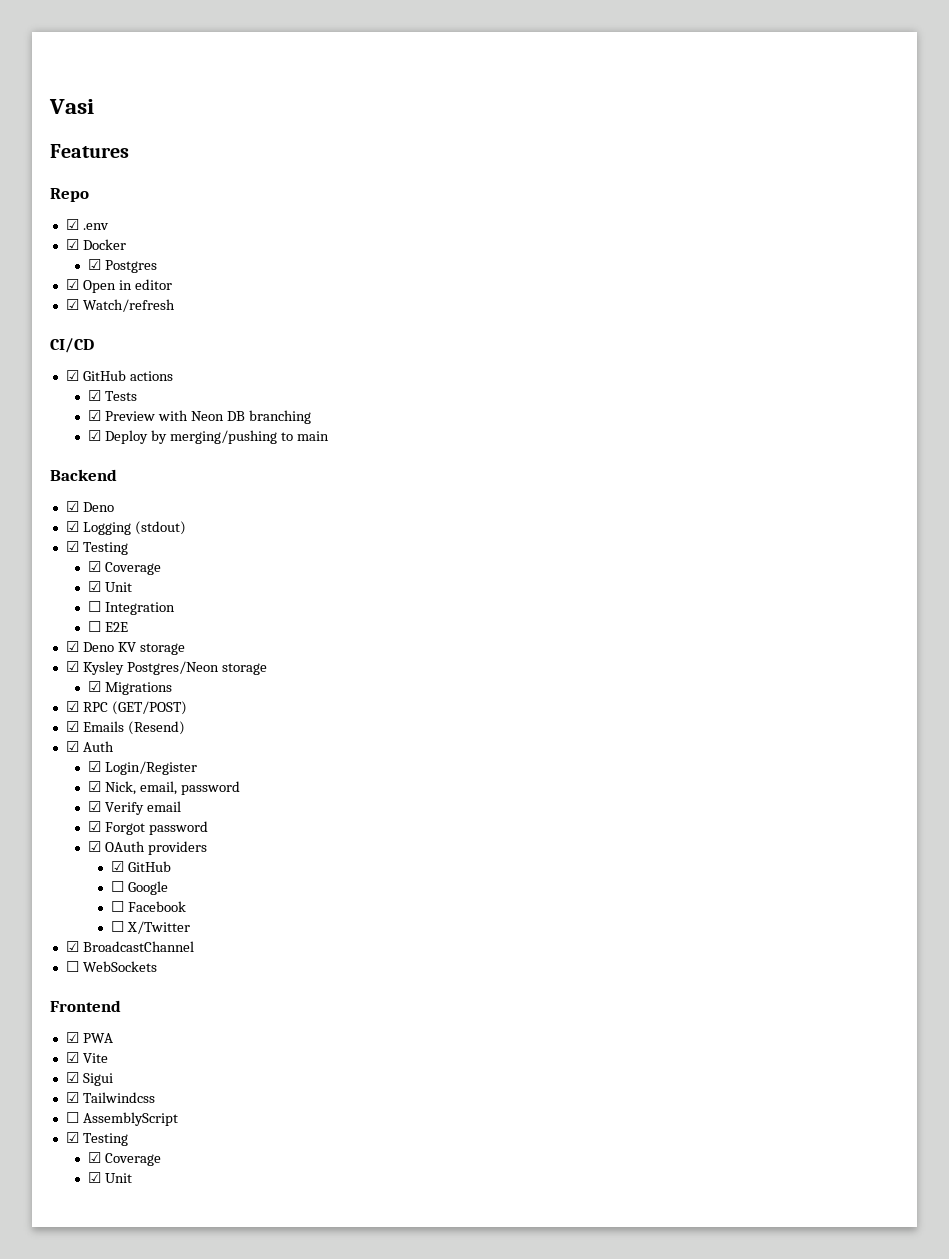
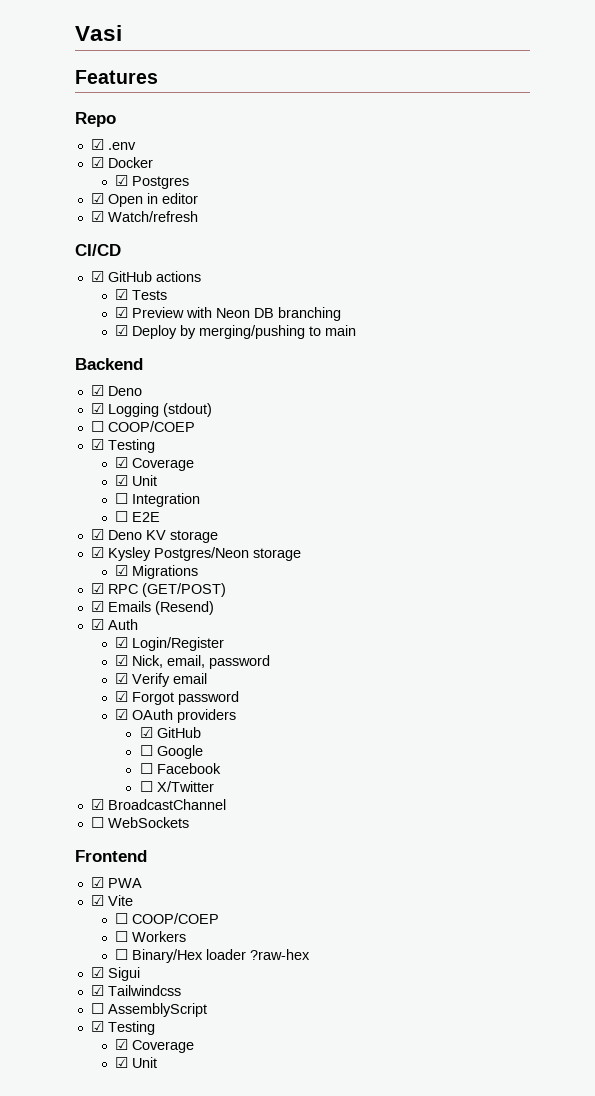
  ☑ Logging (stdout)
+ ☐ COOP/COEP
  ☑ Vite
+ ☐ COOP/COEP
+ ☐ Workers
+ ☐ Binary/Hex loader ?raw-hex

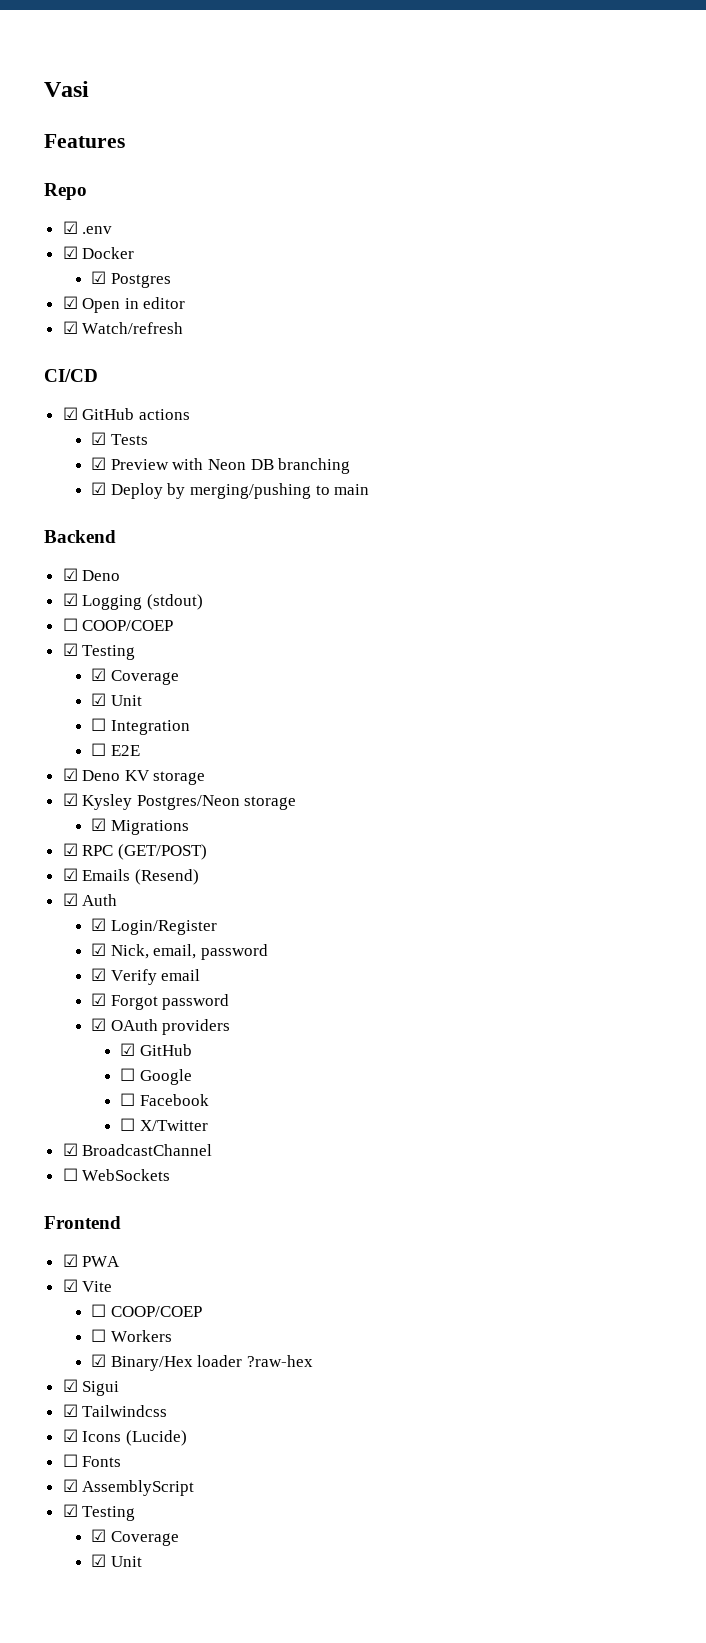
- ☐ Binary/Hex loader ?raw-hex
+ ☑ Binary/Hex loader ?raw-hex
- ☐ AssemblyScript
+ ☑ Icons (Lucide)
+ ☐ Fonts
+ ☑ AssemblyScript

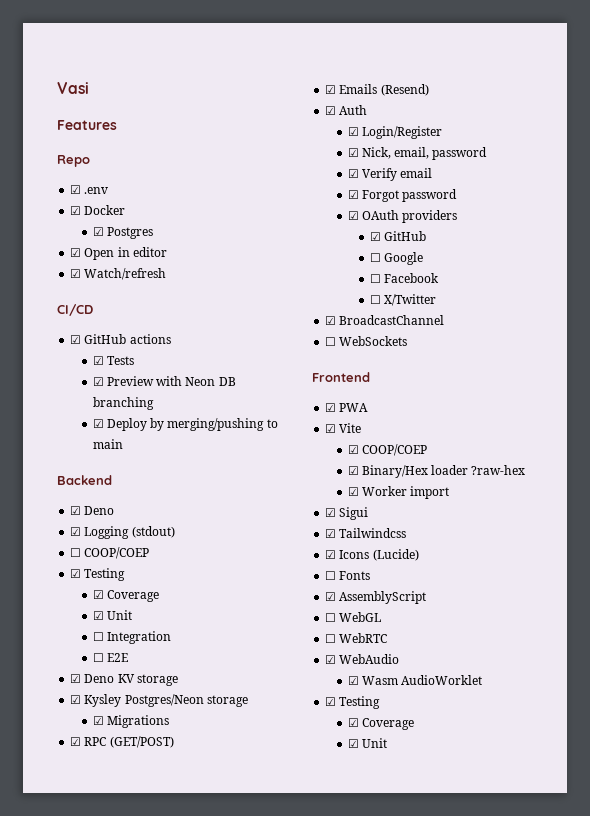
  ☑ Vite
- ☐ COOP/COEP
- ☐ Workers
+ ☑ COOP/COEP
+ ☑ Worker import
+ ☐ WebGL
+ ☐ WebRTC
+ ☑ WebAudio
+ ☑ Wasm AudioWorklet

